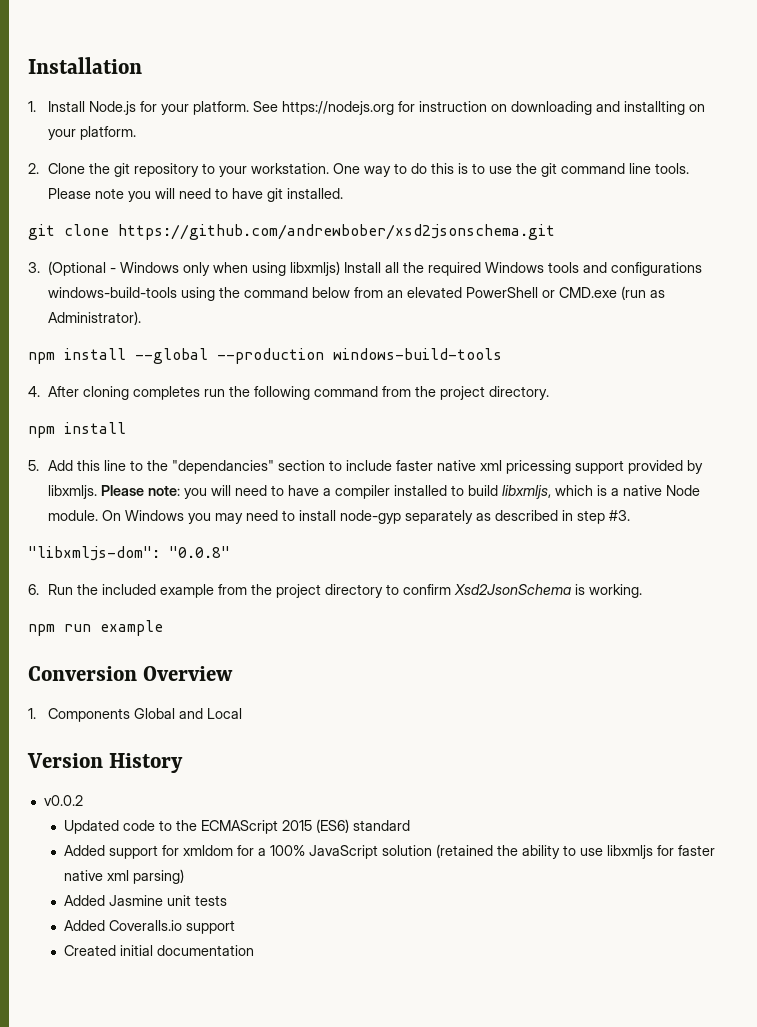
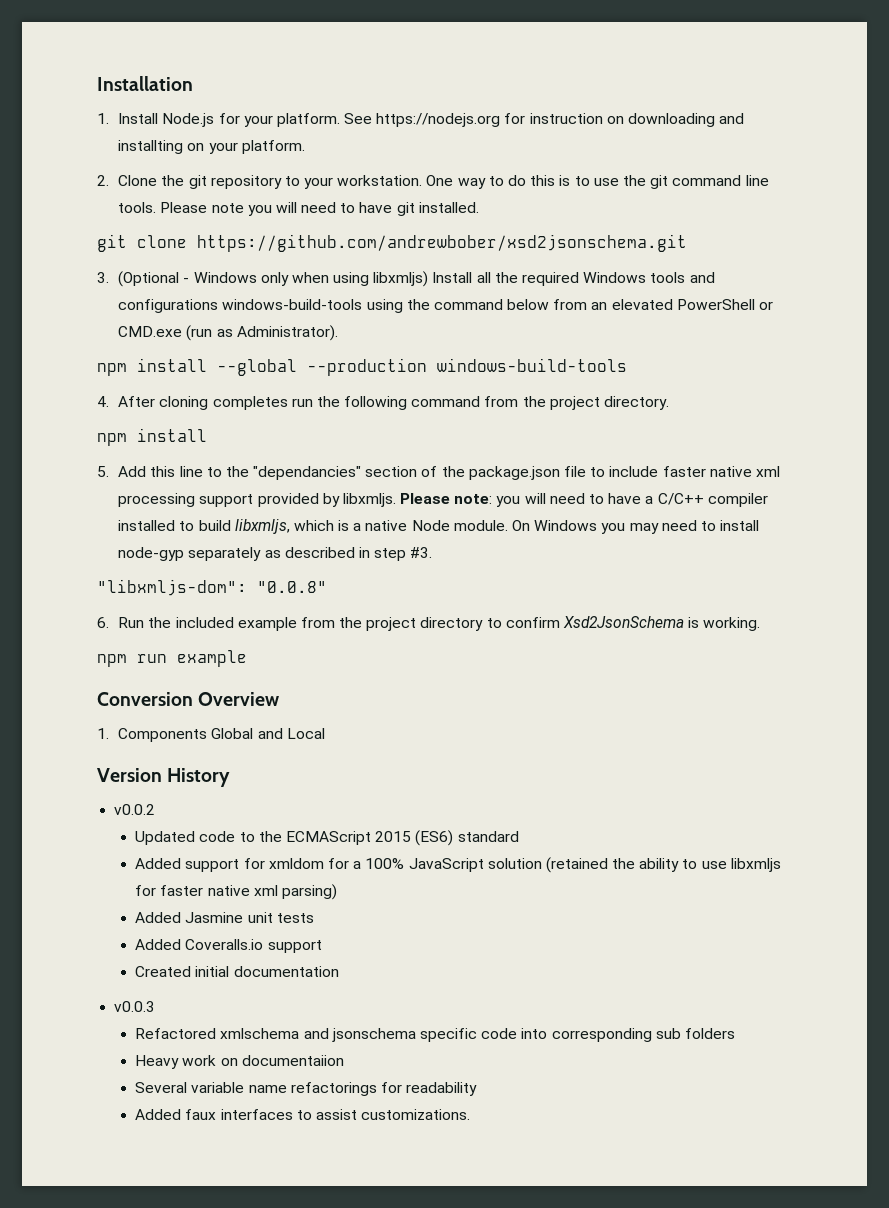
- 5. Add this line to the "dependancies" section to include faster native xml pricessing support provided by libxmljs.
+ 5. Add this line to the "dependancies" section of the package.json file to include faster native xml processing support provided by libxmljs.
- Please note: you will need to have a compiler installed to build libxmljs, which is a native Node module.
+ Please note: you will need to have a C/C++ compiler installed to build libxmljs, which is a native Node module.
+ v0.0.3
+ Refactored xmlschema and jsonschema specific code into corresponding sub folders
+ Heavy work on documentaiion
+ Several variable name refactorings for readability
+ Added faux interfaces to assist customizations.

